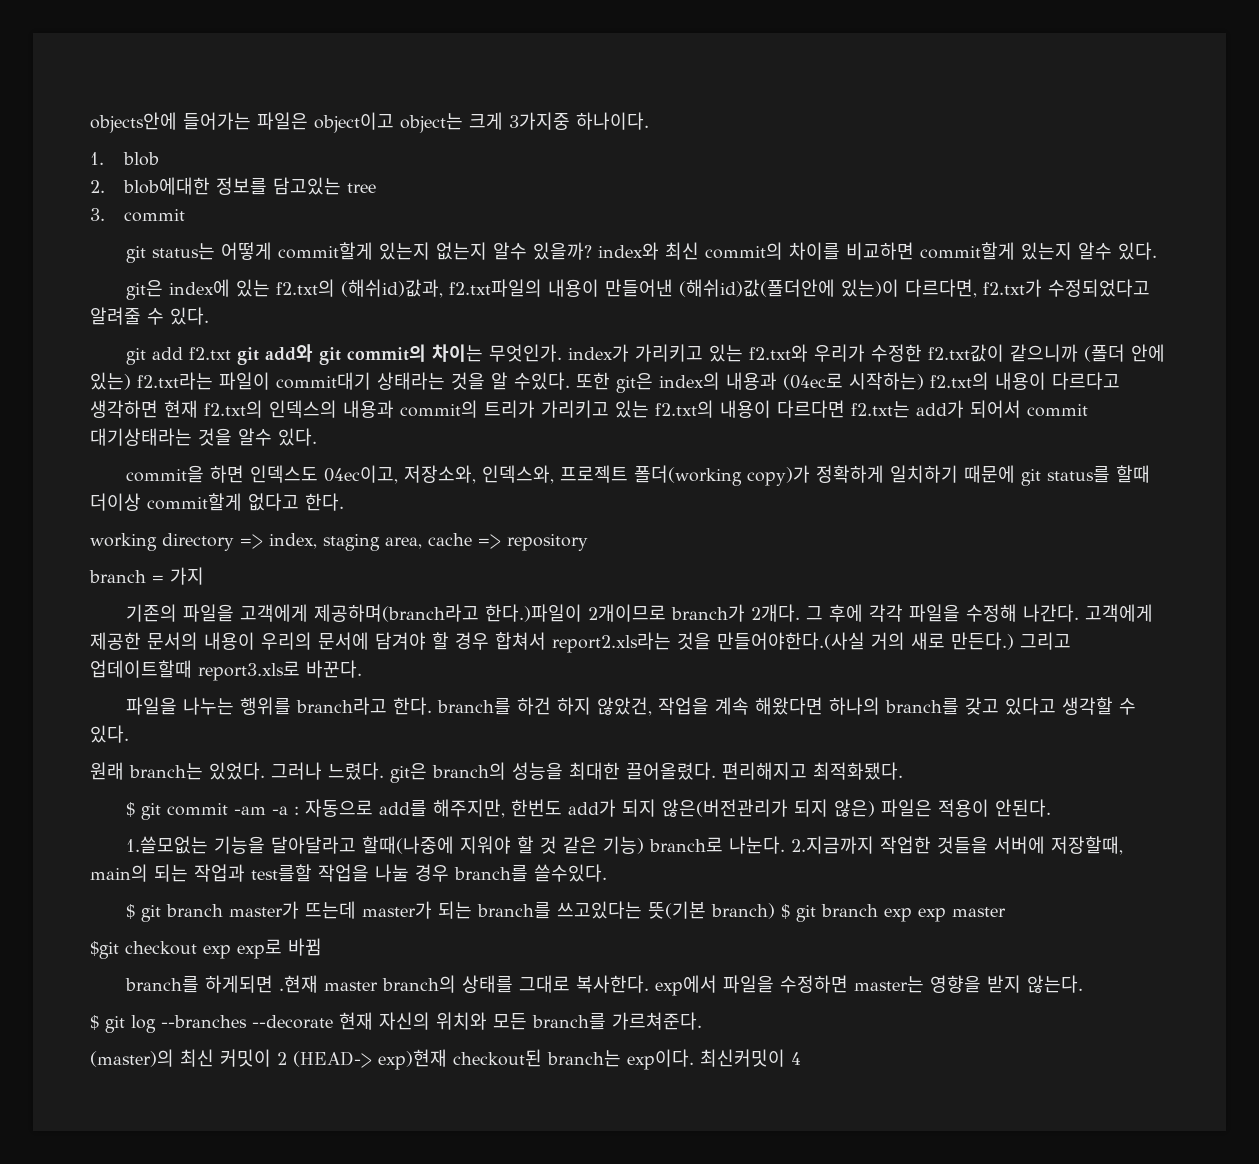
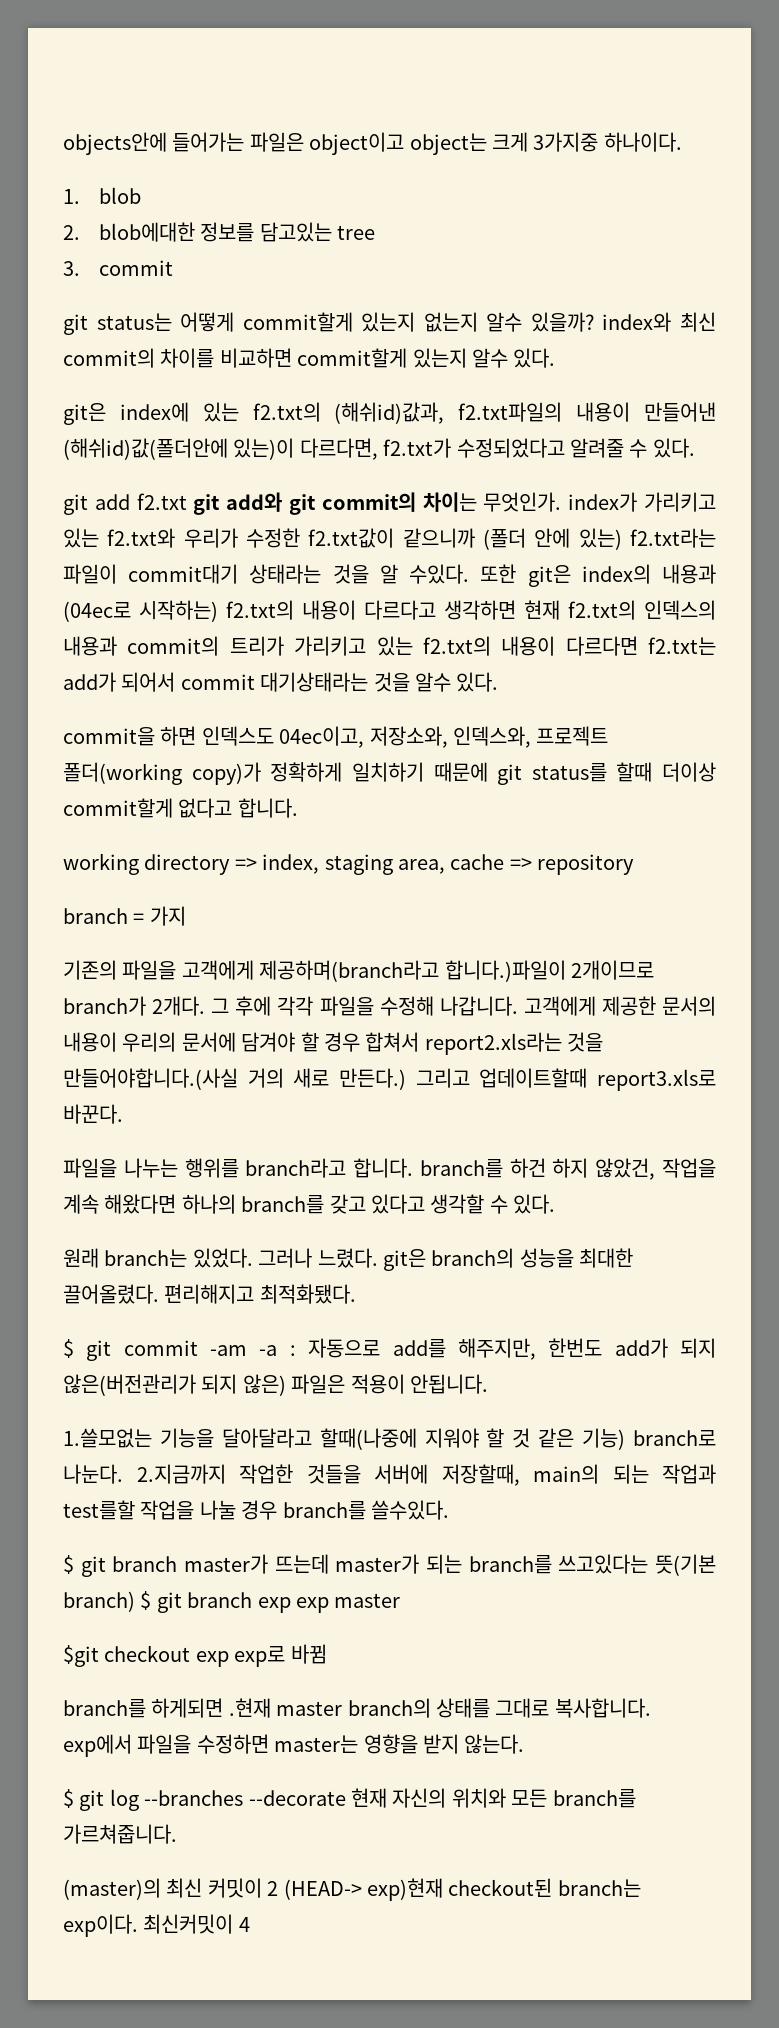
- commit을 하면 인덱스도 04ec이고, 저장소와, 인덱스와, 프로젝트 폴더(working copy)가 정확하게 일치하기 때문에 git status를 할때 더이상 commit할게 없다고 한다.
+ commit을 하면 인덱스도 04ec이고, 저장소와, 인덱스와, 프로젝트 폴더(working copy)가 정확하게 일치하기 때문에 git status를 할때 더이상 commit할게 없다고 합니다.
- 기존의 파일을 고객에게 제공하며(branch라고 한다.)파일이 2개이므로 branch가 2개다.
+ 기존의 파일을 고객에게 제공하며(branch라고 합니다.)파일이 2개이므로 branch가 2개다.
- 그 후에 각각 파일을 수정해 나간다.
+ 그 후에 각각 파일을 수정해 나갑니다.
- 고객에게 제공한 문서의 내용이 우리의 문서에 담겨야 할 경우 합쳐서 report2.xls라는 것을 만들어야한다.(사실 거의 새로 만든다.)
+ 고객에게 제공한 문서의 내용이 우리의 문서에 담겨야 할 경우 합쳐서 report2.xls라는 것을 만들어야합니다.(사실 거의 새로 만든다.)
- 파일을 나누는 행위를 branch라고 한다. branch를 하건 하지 않았건, 작업을 계속 해왔다면 하나의 branch를 갖고 있다고 생각할 수 있다.
+ 파일을 나누는 행위를 branch라고 합니다. branch를 하건 하지 않았건, 작업을 계속 해왔다면 하나의 branch를 갖고 있다고 생각할 수 있다.
- $ git commit -am -a : 자동으로 add를 해주지만, 한번도 add가 되지 않은(버전관리가 되지 않은) 파일은 적용이 안된다.
+ $ git commit -am -a : 자동으로 add를 해주지만, 한번도 add가 되지 않은(버전관리가 되지 않은) 파일은 적용이 안됩니다.
- branch를 하게되면 .현재 master branch의 상태를 그대로 복사한다. exp에서 파일을 수정하면 master는 영향을 받지 않는다.
+ branch를 하게되면 .현재 master branch의 상태를 그대로 복사합니다. exp에서 파일을 수정하면 master는 영향을 받지 않는다.
- $ git log --branches --decorate 현재 자신의 위치와 모든 branch를 가르쳐준다.
+ $ git log --branches --decorate 현재 자신의 위치와 모든 branch를 가르쳐줍니다.

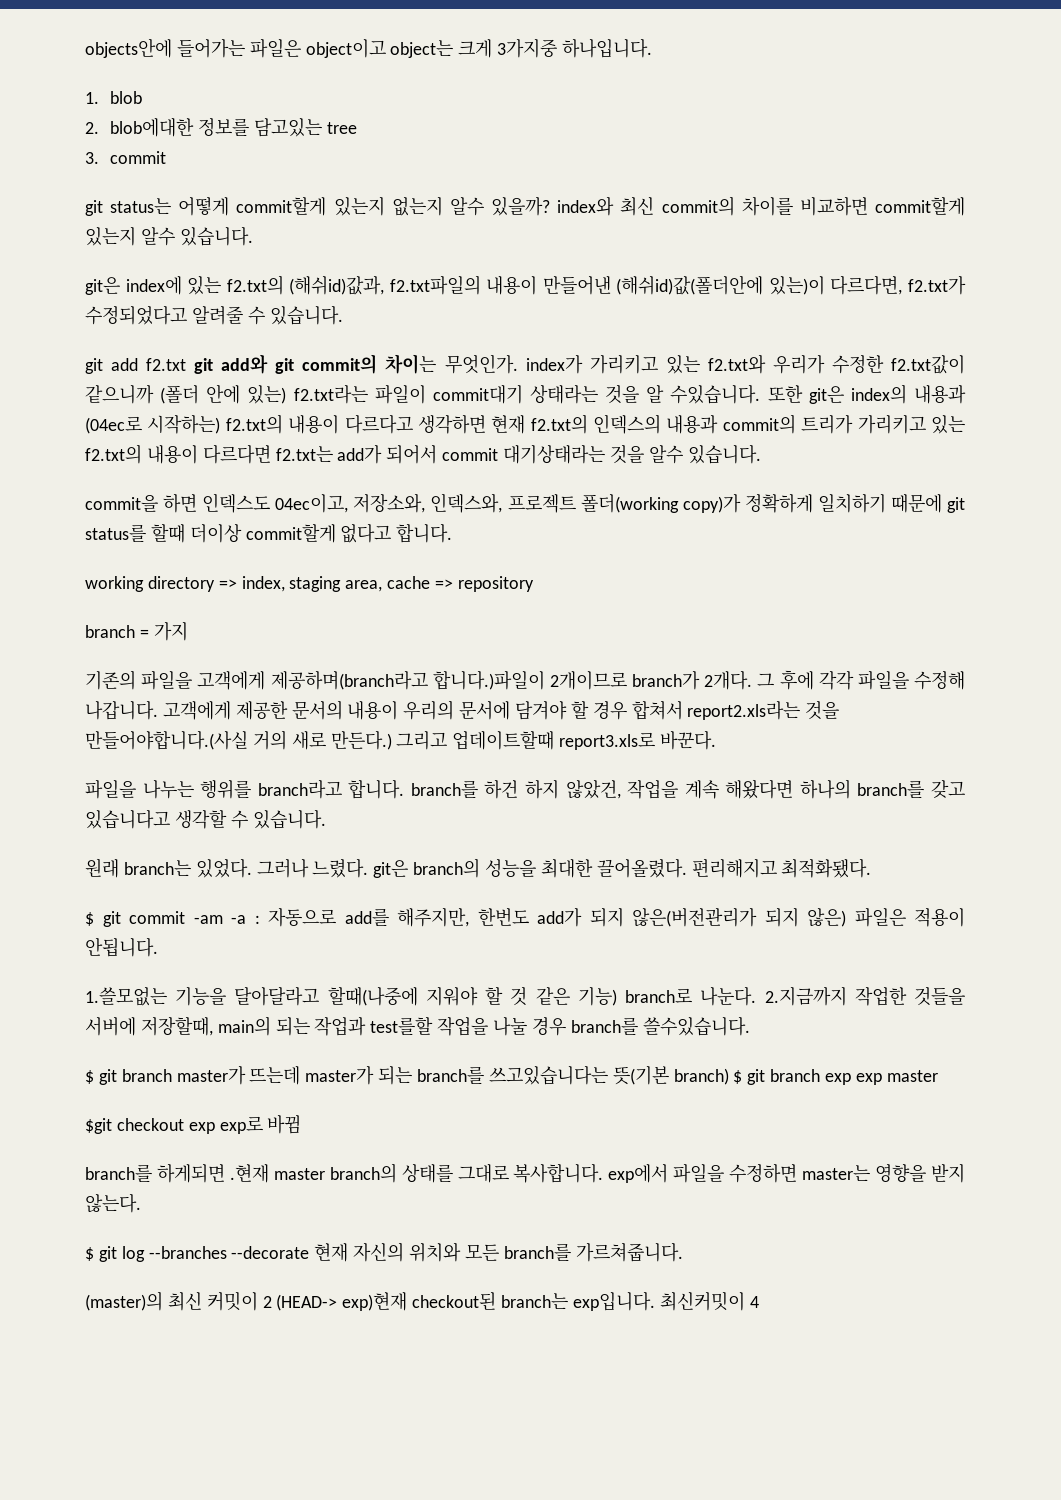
- objects안에 들어가는 파일은 object이고 object는 크게 3가지중 하나이다.
+ objects안에 들어가는 파일은 object이고 object는 크게 3가지중 하나입니다.
- git status는 어떻게 commit할게 있는지 없는지 알수 있을까? index와 최신 commit의 차이를 비교하면 commit할게 있는지 알수 있다.
+ git status는 어떻게 commit할게 있는지 없는지 알수 있을까? index와 최신 commit의 차이를 비교하면 commit할게 있는지 알수 있습니다.
- git은 index에 있는 f2.txt의 (해쉬id)값과, f2.txt파일의 내용이 만들어낸 (해쉬id)값(폴더안에 있는)이 다르다면, f2.txt가 수정되었다고 알려줄 수 있다.
+ git은 index에 있는 f2.txt의 (해쉬id)값과, f2.txt파일의 내용이 만들어낸 (해쉬id)값(폴더안에 있는)이 다르다면, f2.txt가 수정되었다고 알려줄 수 있습니다.
- git add f2.txt git add와 git commit의 차이는 무엇인가. index가 가리키고 있는 f2.txt와 우리가 수정한 f2.txt값이 같으니까 (폴더 안에 있는) f2.txt라는 파일이 commit대기 상태라는 것을 알 수있다.
+ git add f2.txt git add와 git commit의 차이는 무엇인가. index가 가리키고 있는 f2.txt와 우리가 수정한 f2.txt값이 같으니까 (폴더 안에 있는) f2.txt라는 파일이 commit대기 상태라는 것을 알 수있습니다.
- 또한 git은 index의 내용과 (04ec로 시작하는) f2.txt의 내용이 다르다고 생각하면 현재 f2.txt의 인덱스의 내용과 commit의 트리가 가리키고 있는 f2.txt의 내용이 다르다면 f2.txt는 add가 되어서 commit 대기상태라는 것을 알수 있다.
+ 또한 git은 index의 내용과 (04ec로 시작하는) f2.txt의 내용이 다르다고 생각하면 현재 f2.txt의 인덱스의 내용과 commit의 트리가 가리키고 있는 f2.txt의 내용이 다르다면 f2.txt는 add가 되어서 commit 대기상태라는 것을 알수 있습니다.
- 파일을 나누는 행위를 branch라고 합니다. branch를 하건 하지 않았건, 작업을 계속 해왔다면 하나의 branch를 갖고 있다고 생각할 수 있다.
+ 파일을 나누는 행위를 branch라고 합니다. branch를 하건 하지 않았건, 작업을 계속 해왔다면 하나의 branch를 갖고 있습니다고 생각할 수 있습니다.
- 2.지금까지 작업한 것들을 서버에 저장할때, main의 되는 작업과 test를할 작업을 나눌 경우 branch를 쓸수있다.
+ 2.지금까지 작업한 것들을 서버에 저장할때, main의 되는 작업과 test를할 작업을 나눌 경우 branch를 쓸수있습니다.
- $ git branch master가 뜨는데 master가 되는 branch를 쓰고있다는 뜻(기본 branch) $ git branch exp exp master
+ $ git branch master가 뜨는데 master가 되는 branch를 쓰고있습니다는 뜻(기본 branch) $ git branch exp exp master
- (master)의 최신 커밋이 2 (HEAD-> exp)현재 checkout된 branch는 exp이다.
+ (master)의 최신 커밋이 2 (HEAD-> exp)현재 checkout된 branch는 exp입니다.

